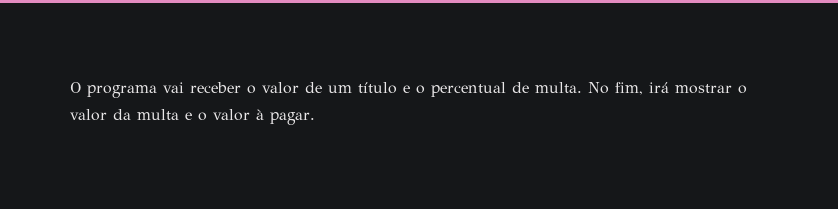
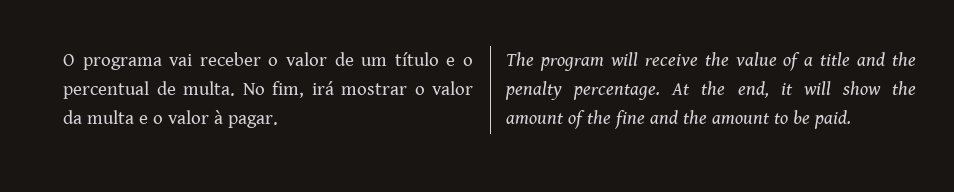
+ The program will receive the value of a title and the penalty percentage. At the end, it will show the amount of the fine and the amount to be paid.

